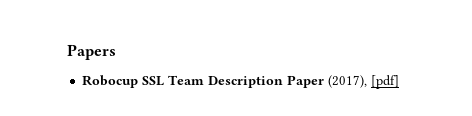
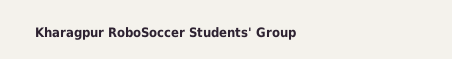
- Papers
- Robocup SSL Team Description Paper (2017), [pdf]
+ Kharagpur RoboSoccer Students' Group

